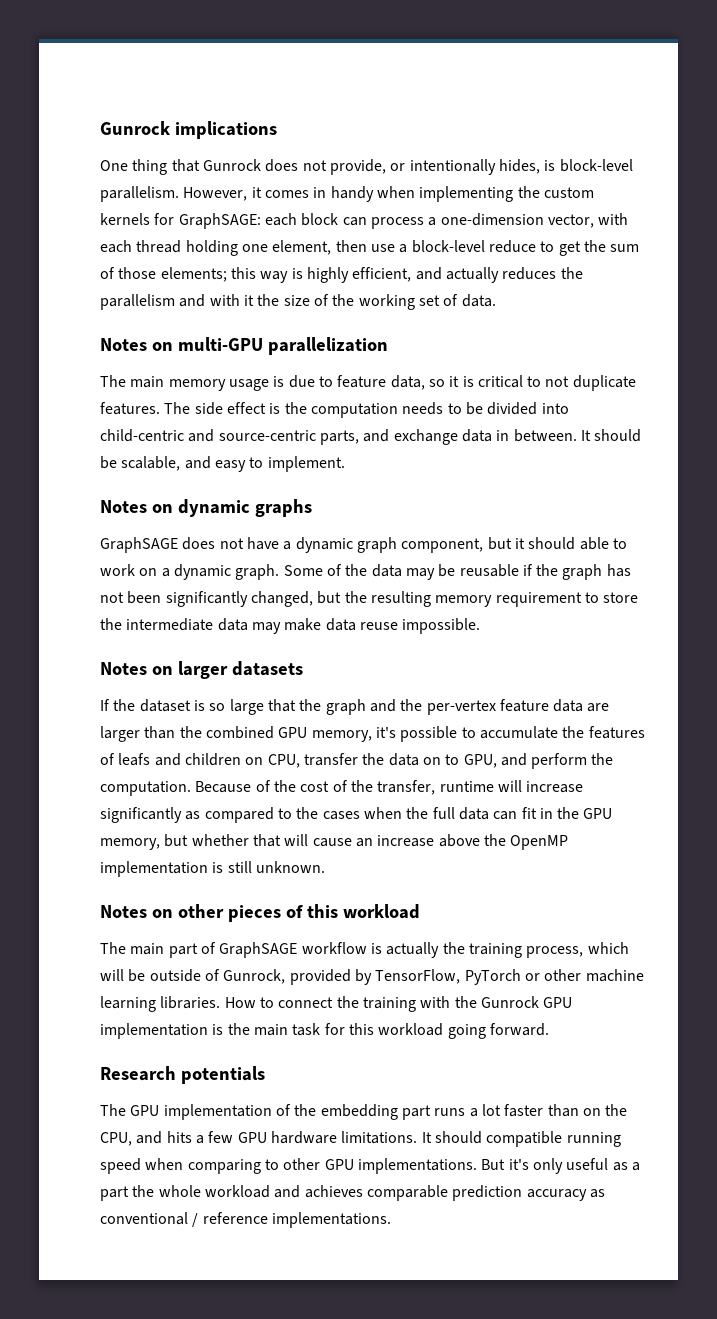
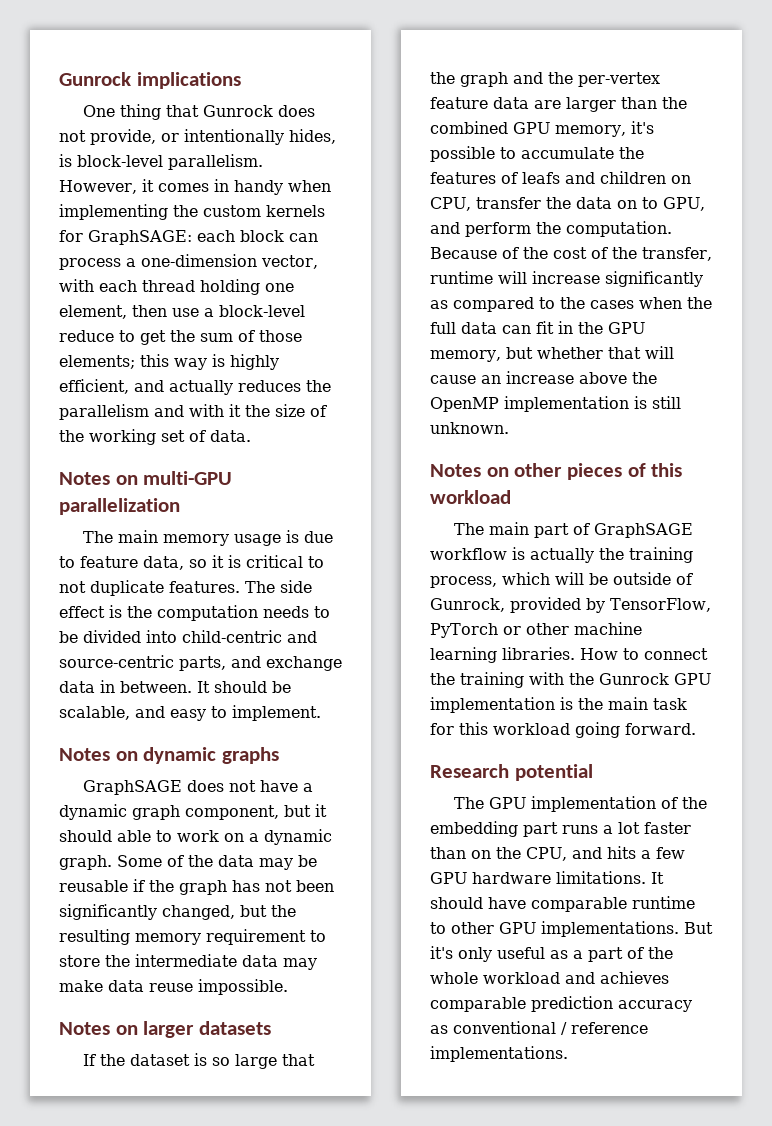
- Research potentials
+ Research potential
- It should compatible running speed when comparing to other GPU implementations.
+ It should have comparable runtime to other GPU implementations.
- But it's only useful as a part the whole workload and achieves comparable prediction accuracy as conventional / reference implementations.
+ But it's only useful as a part of the whole workload and achieves comparable prediction accuracy as conventional / reference implementations.

